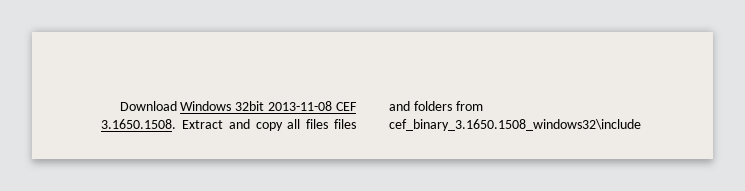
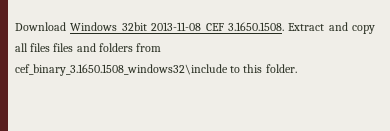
- Download Windows 32bit 2013-11-08 CEF 3.1650.1508. Extract and copy all files files and folders from cef_binary_3.1650.1508_windows32\include
+ Download Windows 32bit 2013-11-08 CEF 3.1650.1508. Extract and copy all files files and folders from cef_binary_3.1650.1508_windows32\include to this folder.

